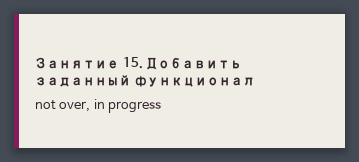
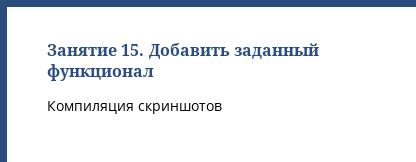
- not over, in progress
+ Компиляция скриншотов

